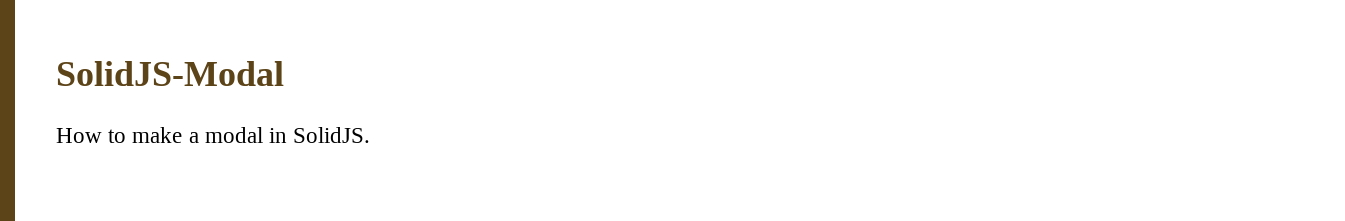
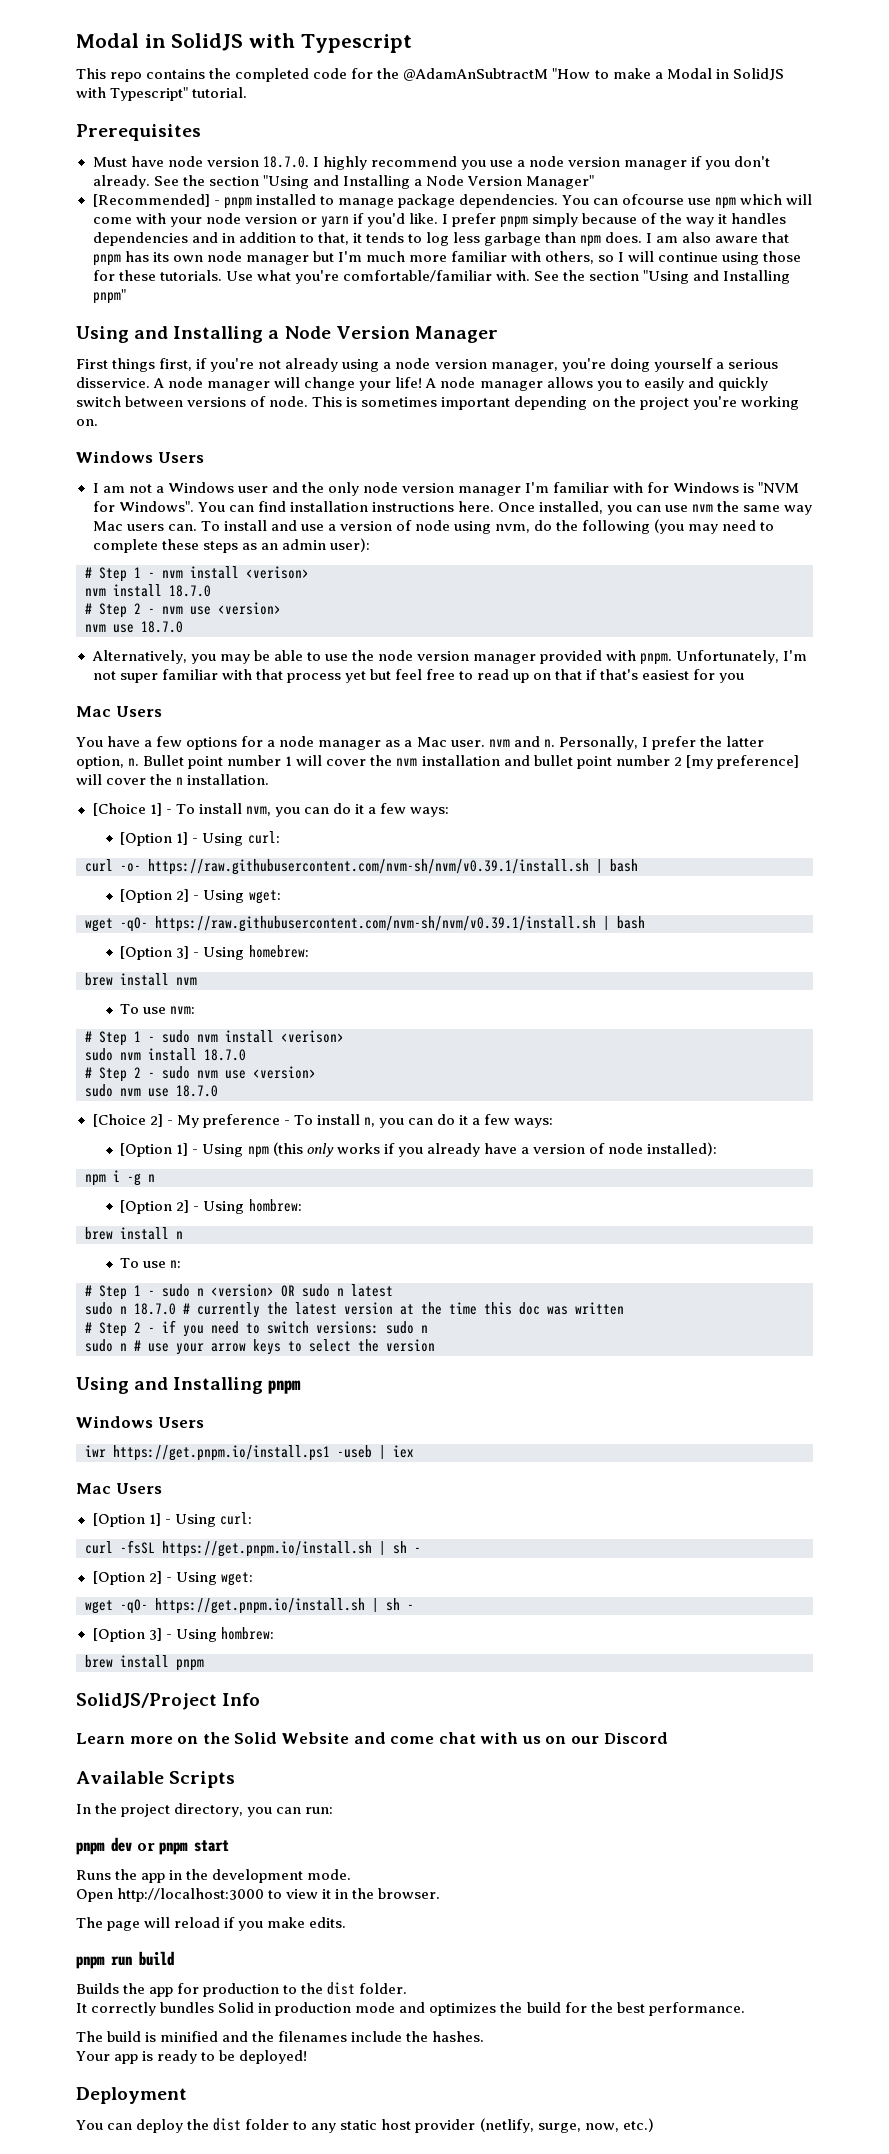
- SolidJS-Modal
- How to make a modal in SolidJS.
+ Modal in SolidJS with Typescript
+ This repo contains the completed code for the @AdamAnSubtractM "How to make a Modal in SolidJS with Typescript" tutorial.
+ Prerequisites
+ Must have node version 18.7.0. I highly recommend you use a node version manager if you don't already. See the section "Using and Installing a Node Version Manager"
+ [Recommended] - pnpm installed to manage package dependencies. You can ofcourse use npm which will come with your node version or yarn if you'd like. I prefer pnpm simply because of the way it handles dependencies and in addition to that, it tends to log less garbage than npm does. I am also aware that pnpm has its own node manager but I'm much more familiar with others, so I will continue using those for these tutorials. Use what you're comfortable/familiar with. See the section "Using and Installing pnpm"
+ Using and Installing a Node Version Manager
+ First things first, if you're not already using a node version manager, you're doing yourself a serious disservice. A node manager will change your life! A node manager allows you to easily and quickly switch between versions of node. This is sometimes important depending on the project you're working on.
+ Windows Users
+ I am not a Windows user and the only node version manager I'm familiar with for Windows is "NVM for Windows". You can find installation instructions here. Once installed, you can use nvm the same way Mac users can. To install and use a version of node using nvm, do the following (you may need to complete these steps as an admin user):
+ # Step 1 - nvm install <verison>
+ nvm install 18.7.0
+ # Step 2 - nvm use <version>
+ nvm use 18.7.0
+ Alternatively, you may be able to use the node version manager provided with pnpm. Unfortunately, I'm not super familiar with that process yet but feel free to read up on that if that's easiest for you
+ Mac Users
+ You have a few options for a node manager as a Mac user. nvm and n. Personally, I prefer the latter option, n. Bullet point number 1 will cover the nvm installation and bullet point number 2 [my preference] will cover the n installation.
+ [Choice 1] - To install nvm, you can do it a few ways:
+ [Option 1] - Using curl:
+ curl -o- https://raw.githubusercontent.com/nvm-sh/nvm/v0.39.1/install.sh | bash
+ [Option 2] - Using wget:
+ wget -qO- https://raw.githubusercontent.com/nvm-sh/nvm/v0.39.1/install.sh | bash
+ [Option 3] - Using homebrew:
+ brew install nvm
+ To use nvm:
+ # Step 1 - sudo nvm install <verison>
+ sudo nvm install 18.7.0
+ # Step 2 - sudo nvm use <version>
+ sudo nvm use 18.7.0
+ [Choice 2] - My preference - To install n, you can do it a few ways:
+ [Option 1] - Using npm (this only works if you already have a version of node installed):
+ npm i -g n
+ [Option 2] - Using hombrew:
+ brew install n
+ To use n:
+ # Step 1 - sudo n <version> OR sudo n latest
+ sudo n 18.7.0 # currently the latest version at the time this doc was written
+ # Step 2 - if you need to switch versions: sudo n
+ sudo n # use your arrow keys to select the version
+ Using and Installing pnpm
+ Windows Users
+ iwr https://get.pnpm.io/install.ps1 -useb | iex
+ Mac Users
+ [Option 1] - Using curl:
+ curl -fsSL https://get.pnpm.io/install.sh | sh -
+ [Option 2] - Using wget:
+ wget -qO- https://get.pnpm.io/install.sh | sh -
+ [Option 3] - Using hombrew:
+ brew install pnpm
+ SolidJS/Project Info
+ Learn more on the Solid Website and come chat with us on our Discord
+ Available Scripts
+ In the project directory, you can run:
+ pnpm dev or pnpm start
+ Runs the app in the development mode.
+ Open http://localhost:3000 to view it in the browser.
+ The page will reload if you make edits.
+ pnpm run build
+ Builds the app for production to the dist folder.
+ It correctly bundles Solid in production mode and optimizes the build for the best performance.
+ The build is minified and the filenames include the hashes.
+ Your app is ready to be deployed!
+ Deployment
+ You can deploy the dist folder to any static host provider (netlify, surge, now, etc.)

